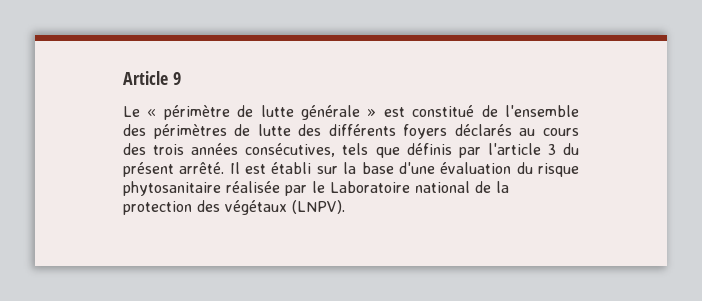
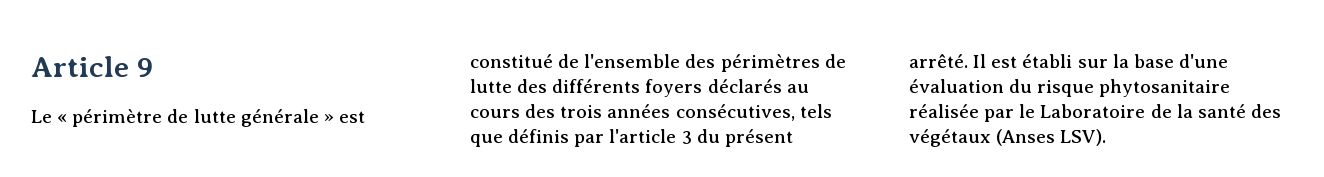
- Il est établi sur la base d'une évaluation du risque phytosanitaire réalisée par le Laboratoire national de la protection des végétaux (LNPV).
+ Il est établi sur la base d'une évaluation du risque phytosanitaire réalisée par le Laboratoire de la santé des végétaux (Anses LSV).

